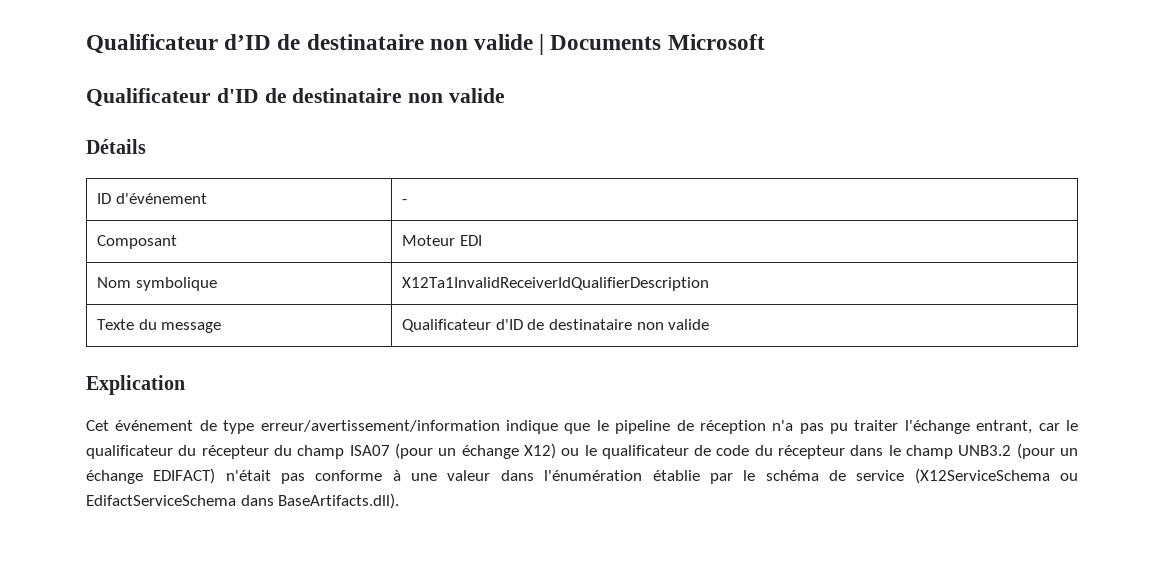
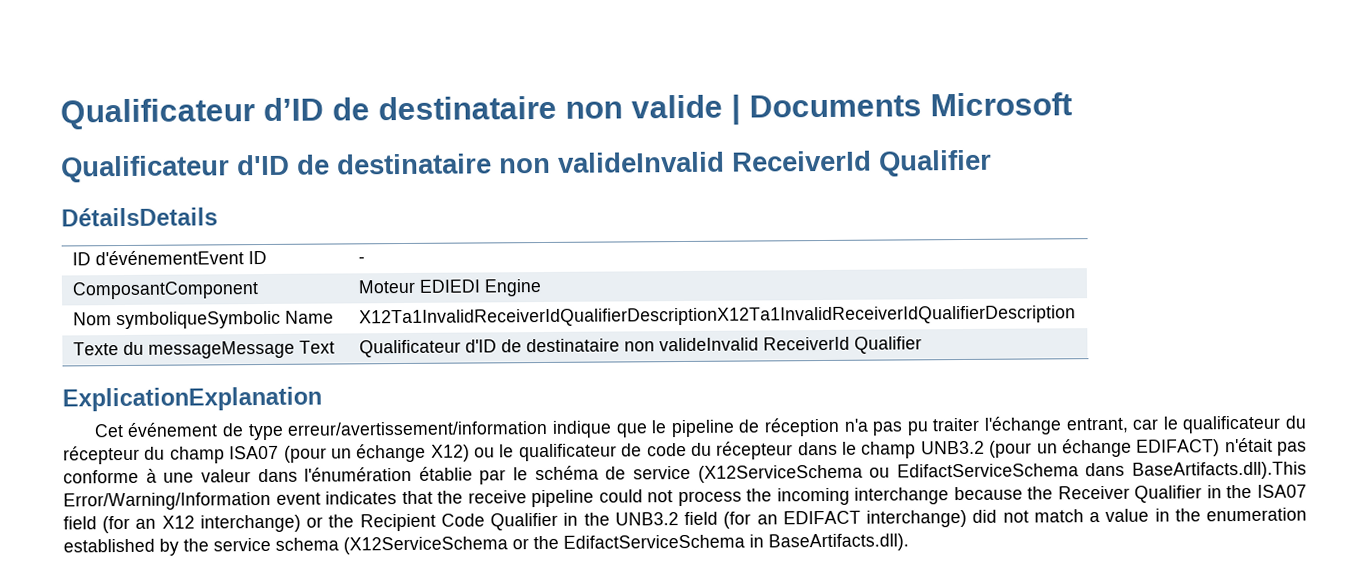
  Qualificateur d’ID de destinataire non valide | Documents Microsoft
- Qualificateur d'ID de destinataire non valide
- Détails
- ID d'événement | -
+ Qualificateur d'ID de destinataire non valideInvalid ReceiverId Qualifier
+ DétailsDetails
+ ID d'événementEvent ID | -
- Composant | Moteur EDI
+ ComposantComponent | Moteur EDIEDI Engine
- Nom symbolique | X12Ta1InvalidReceiverIdQualifierDescription
+ Nom symboliqueSymbolic Name | X12Ta1InvalidReceiverIdQualifierDescriptionX12Ta1InvalidReceiverIdQualifierDescription
- Texte du message | Qualificateur d'ID de destinataire non valide
- Explication
+ Texte du messageMessage Text | Qualificateur d'ID de destinataire non valideInvalid ReceiverId Qualifier
+ ExplicationExplanation
- Cet événement de type erreur/avertissement/information indique que le pipeline de réception n'a pas pu traiter l'échange entrant, car le qualificateur du récepteur du champ ISA07 (pour un échange X12) ou le qualificateur de code du récepteur dans le champ UNB3.2 (pour un échange EDIFACT) n'était pas conforme à une valeur dans l'énumération établie par le schéma de service (X12ServiceSchema ou EdifactServiceSchema dans BaseArtifacts.dll).
+ Cet événement de type erreur/avertissement/information indique que le pipeline de réception n'a pas pu traiter l'échange entrant, car le qualificateur du récepteur du champ ISA07 (pour un échange X12) ou le qualificateur de code du récepteur dans le champ UNB3.2 (pour un échange EDIFACT) n'était pas conforme à une valeur dans l'énumération établie par le schéma de service (X12ServiceSchema ou EdifactServiceSchema dans BaseArtifacts.dll).This Error/Warning/Information event indicates that the receive pipeline could not process the incoming interchange because the Receiver Qualifier in the ISA07 field (for an X12 interchange) or the Recipient Code Qualifier in the UNB3.2 field (for an EDIFACT interchange) did not match a value in the enumeration established by the service schema (X12ServiceSchema or the EdifactServiceSchema in BaseArtifacts.dll).

